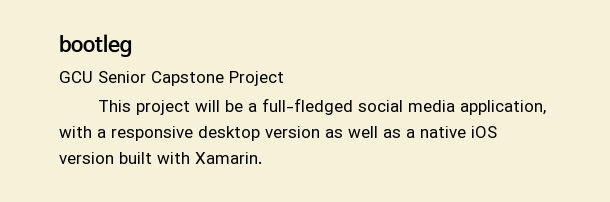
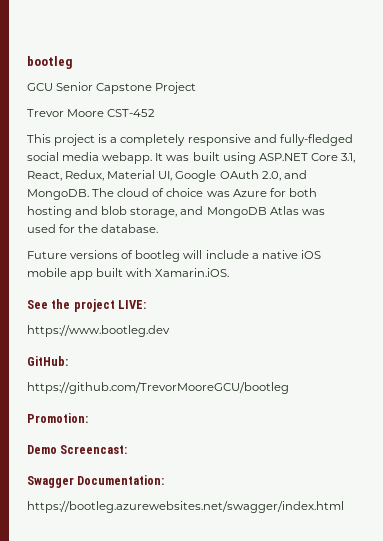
+ Trevor Moore CST-452
- This project will be a full-fledged social media application, with a responsive desktop version as well as a native iOS version built with Xamarin.
+ This project is a completely responsive and fully-fledged social media webapp. It was built using ASP.NET Core 3.1, React, Redux, Material UI, Google OAuth 2.0, and MongoDB. The cloud of choice was Azure for both hosting and blob storage, and MongoDB Atlas was used for the database.
+ Future versions of bootleg will include a native iOS mobile app built with Xamarin.iOS.
+ See the project LIVE:
+ https://www.bootleg.dev
+ GitHub:
+ https://github.com/TrevorMooreGCU/bootleg
+ Promotion:
+ Demo Screencast:
+ Swagger Documentation:
+ https://bootleg.azurewebsites.net/swagger/index.html

